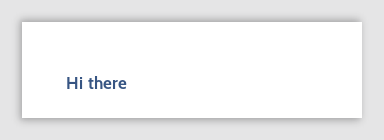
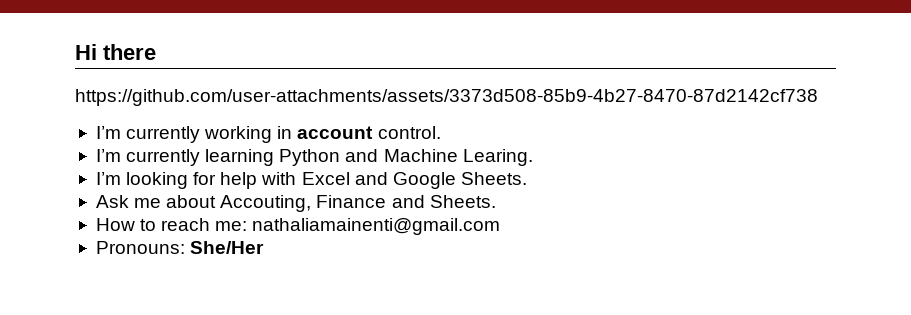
+ https://github.com/user-attachments/assets/3373d508-85b9-4b27-8470-87d2142cf738
+ I’m currently working in account control.
+ I’m currently learning Python and Machine Learing.
+ I’m looking for help with Excel and Google Sheets.
+ Ask me about Accouting, Finance and Sheets.
+ How to reach me: nathaliamainenti@gmail.com
+ Pronouns: She/Her

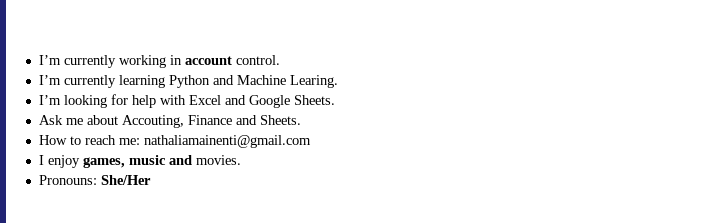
- Hi there
- https://github.com/user-attachments/assets/3373d508-85b9-4b27-8470-87d2142cf738
+ I enjoy games, music and movies.

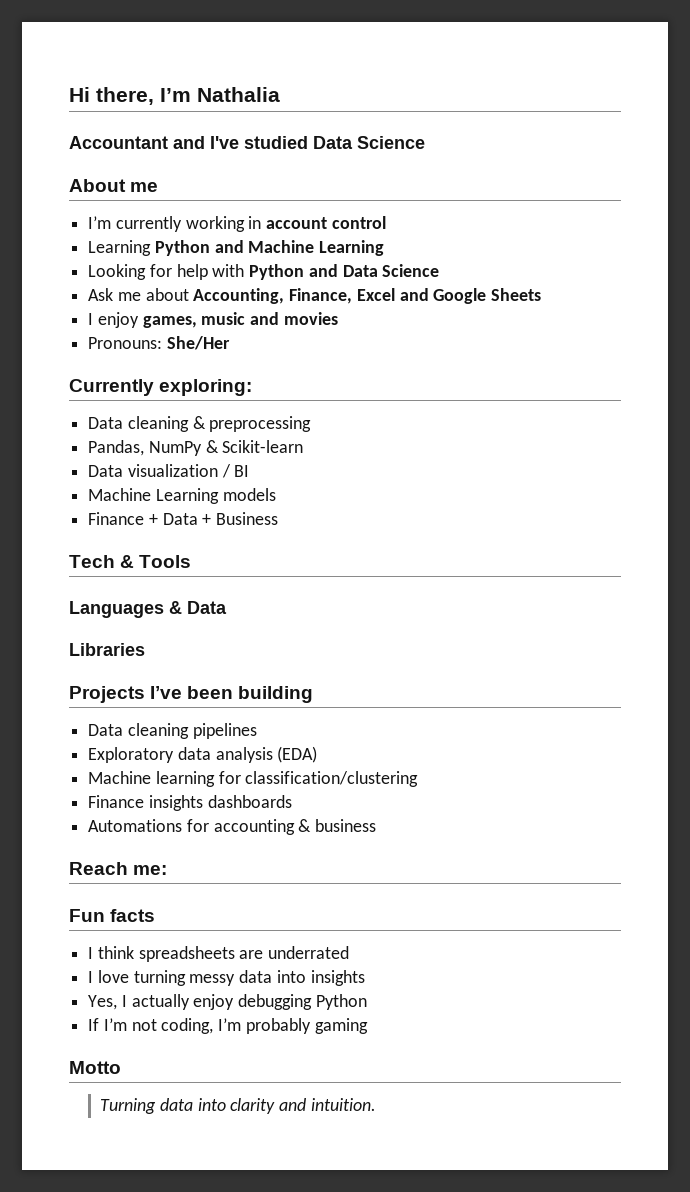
+ Hi there, I’m Nathalia
+ Accountant and I've studied Data Science
+ About me
- I’m currently working in account control.
- I’m currently learning Python and Machine Learing.
- I’m looking for help with Excel and Google Sheets.
- Ask me about Accouting, Finance and Sheets.
- How to reach me: nathaliamainenti@gmail.com
+ I’m currently working in account control
+ Learning Python and Machine Learning
+ Looking for help with Python and Data Science
+ Ask me about Accounting, Finance, Excel and Google Sheets
- I enjoy games, music and movies.
+ I enjoy games, music and movies
+ Currently exploring:
+ Data cleaning & preprocessing
+ Pandas, NumPy & Scikit-learn
+ Data visualization / BI
+ Machine Learning models
+ Finance + Data + Business
+ Tech & Tools
+ Languages & Data
+ Libraries
+ Projects I’ve been building
+ Data cleaning pipelines
+ Exploratory data analysis (EDA)
+ Machine learning for classification/clustering
+ Finance insights dashboards
+ Automations for accounting & business
+ Reach me:
+ Fun facts
+ I think spreadsheets are underrated
+ I love turning messy data into insights
+ Yes, I actually enjoy debugging Python
+ If I’m not coding, I’m probably gaming
+ Motto
+ Turning data into clarity and intuition.

